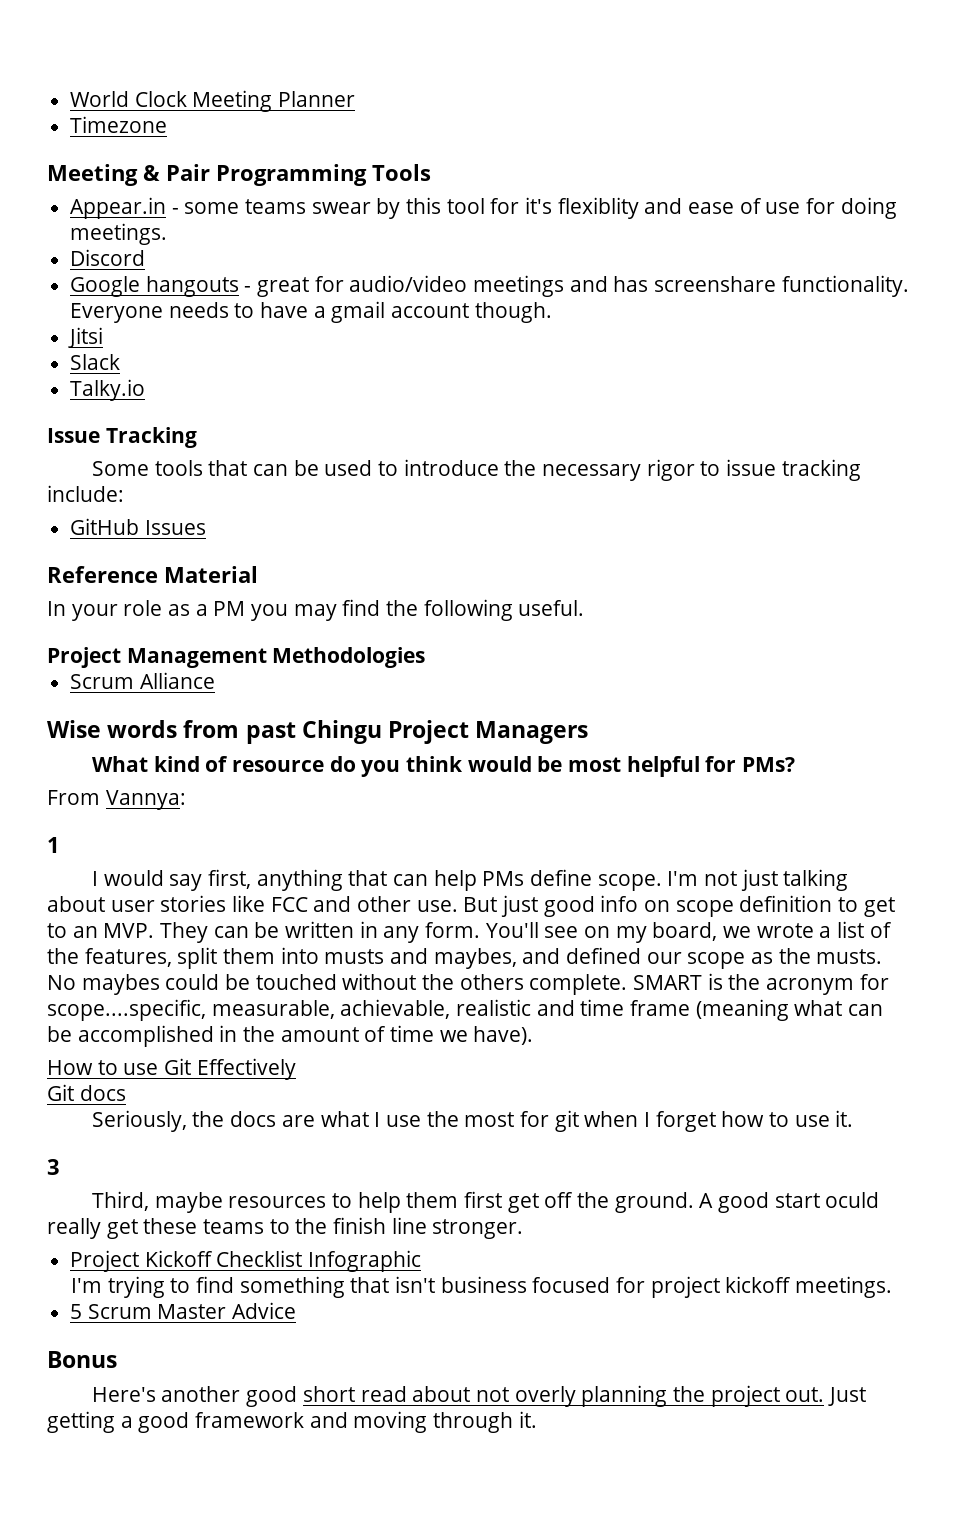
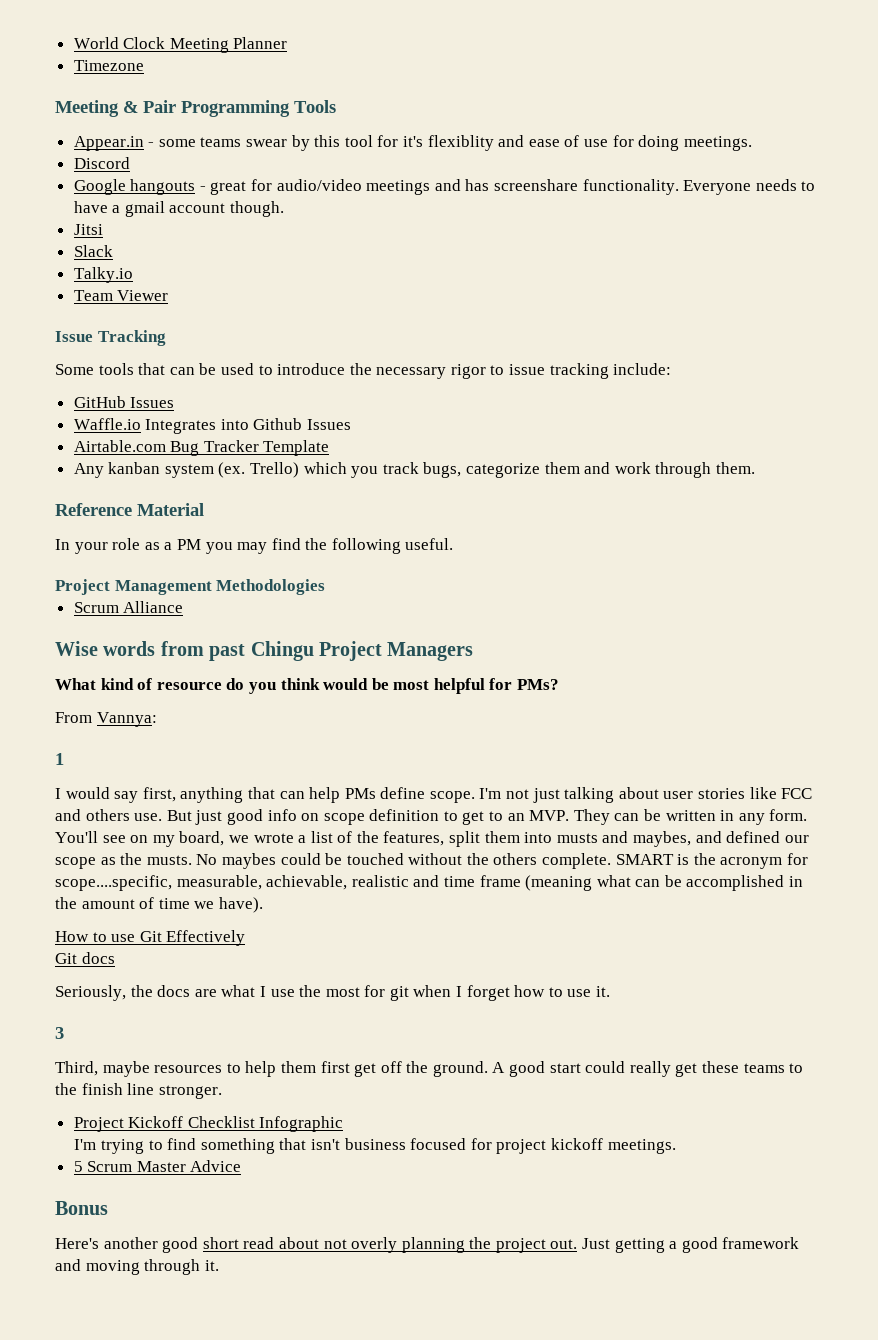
+ Team Viewer
+ Waffle.io Integrates into Github Issues
+ Airtable.com Bug Tracker Template
+ Any kanban system (ex. Trello) which you track bugs, categorize them and work through them.
- I'm not just talking about user stories like FCC and other use.
+ I'm not just talking about user stories like FCC and others use.
- A good start oculd really get these teams to the finish line stronger.
+ A good start could really get these teams to the finish line stronger.

